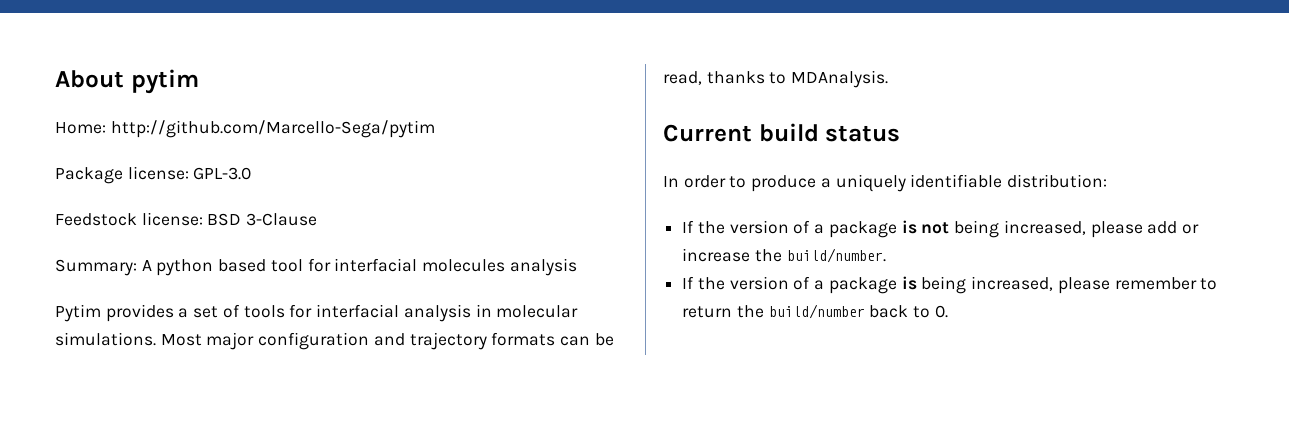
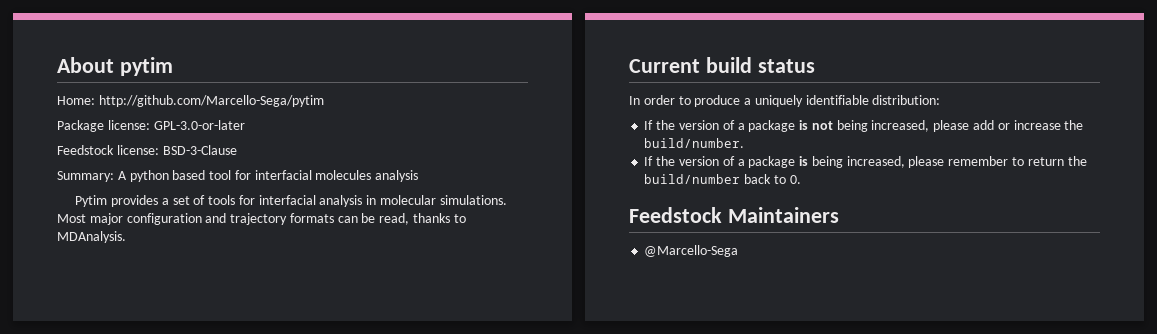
- Package license: GPL-3.0
+ Package license: GPL-3.0-or-later
- Feedstock license: BSD 3-Clause
+ Feedstock license: BSD-3-Clause
+ Feedstock Maintainers
+ @Marcello-Sega

